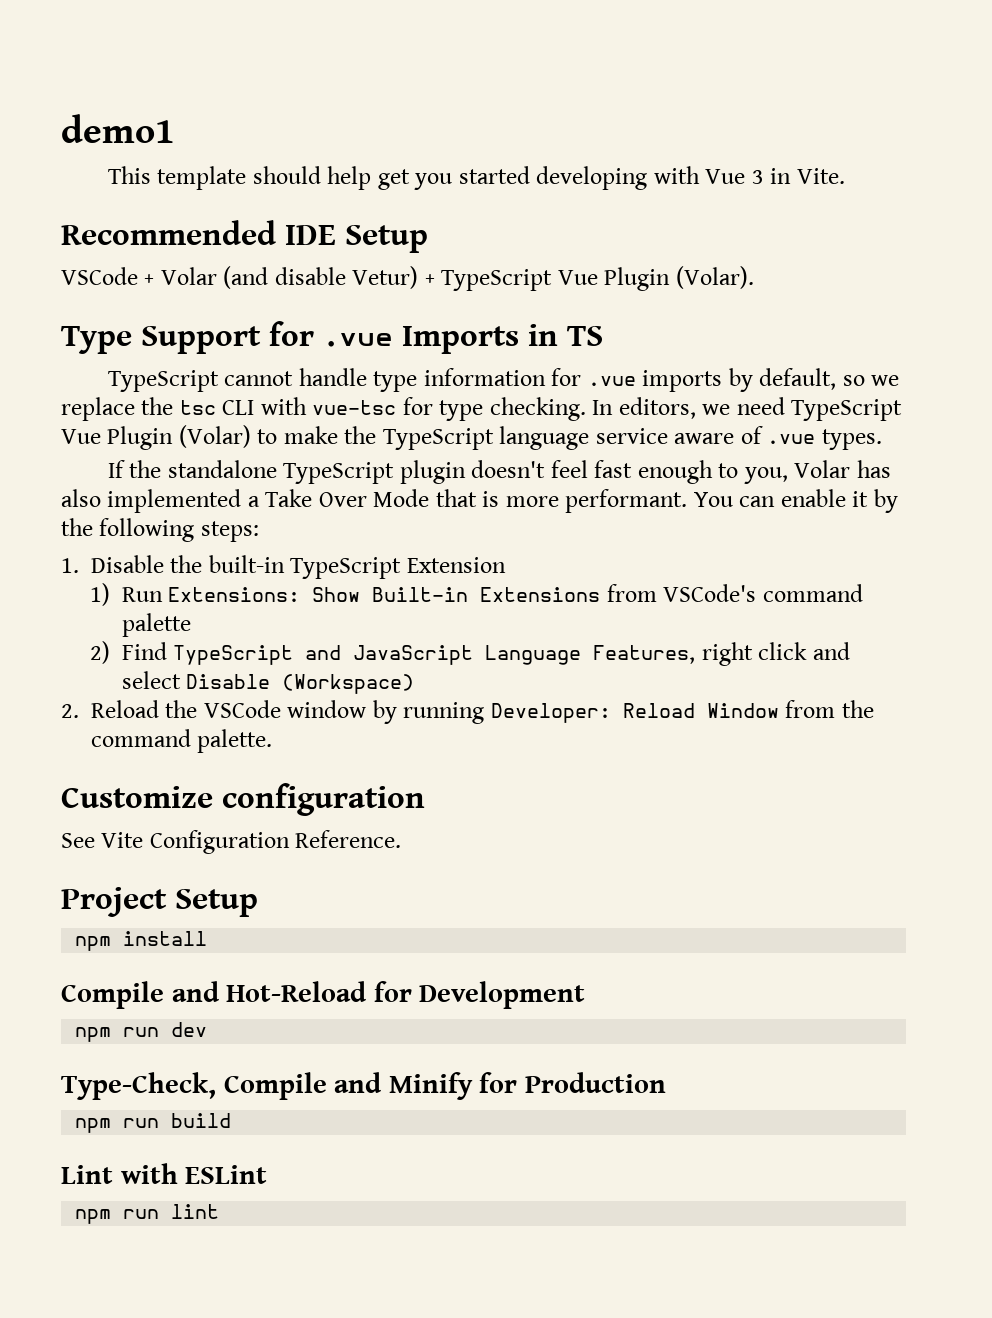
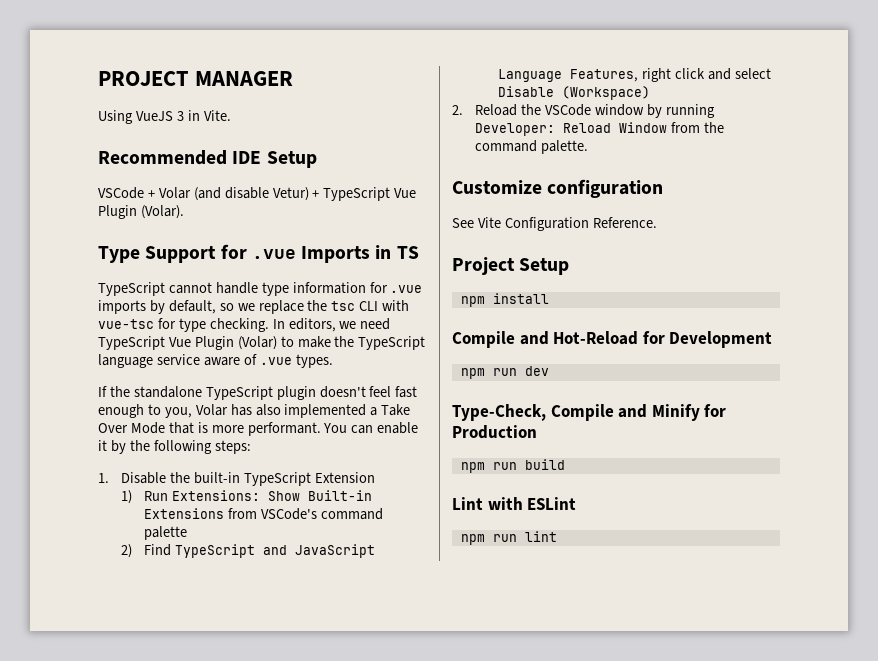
- demo1
- This template should help get you started developing with Vue 3 in Vite.
+ PROJECT MANAGER
+ Using VueJS 3 in Vite.

